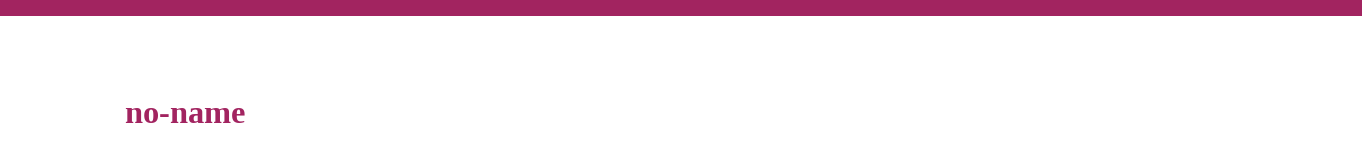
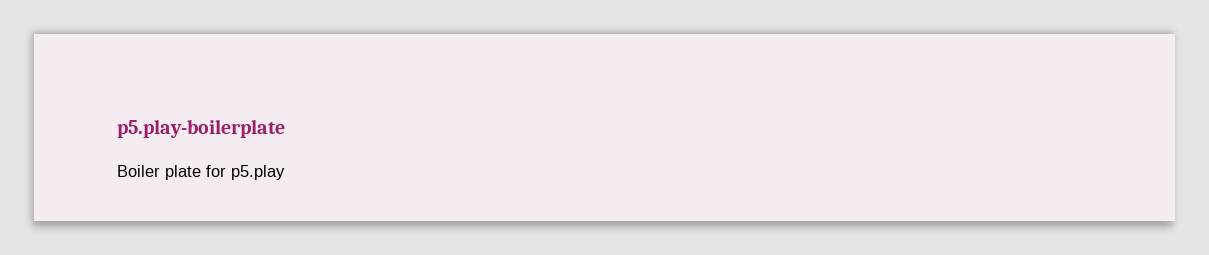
- no-name
+ p5.play-boilerplate
+ Boiler plate for p5.play

